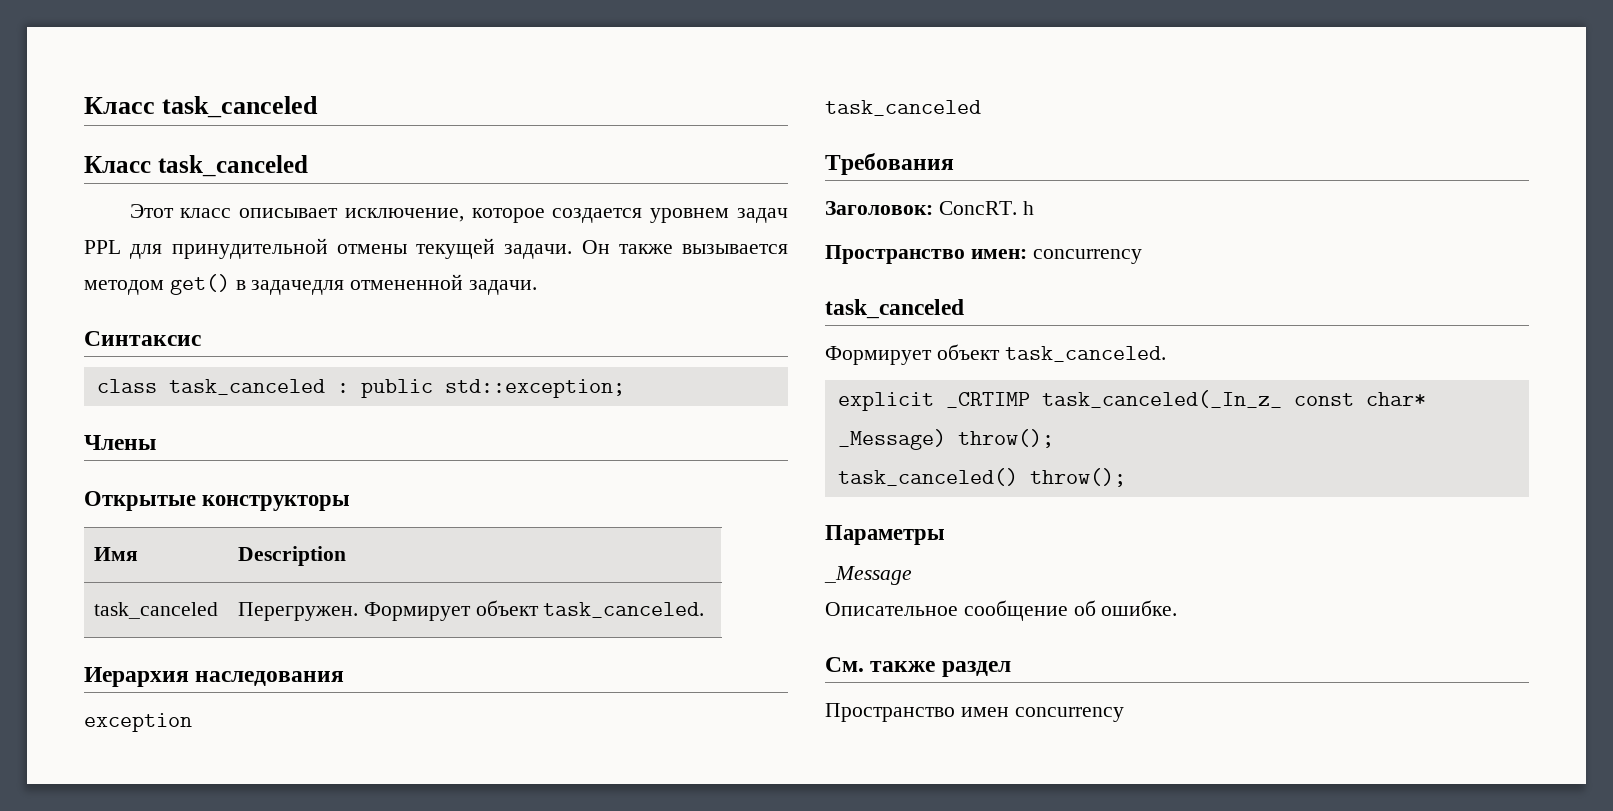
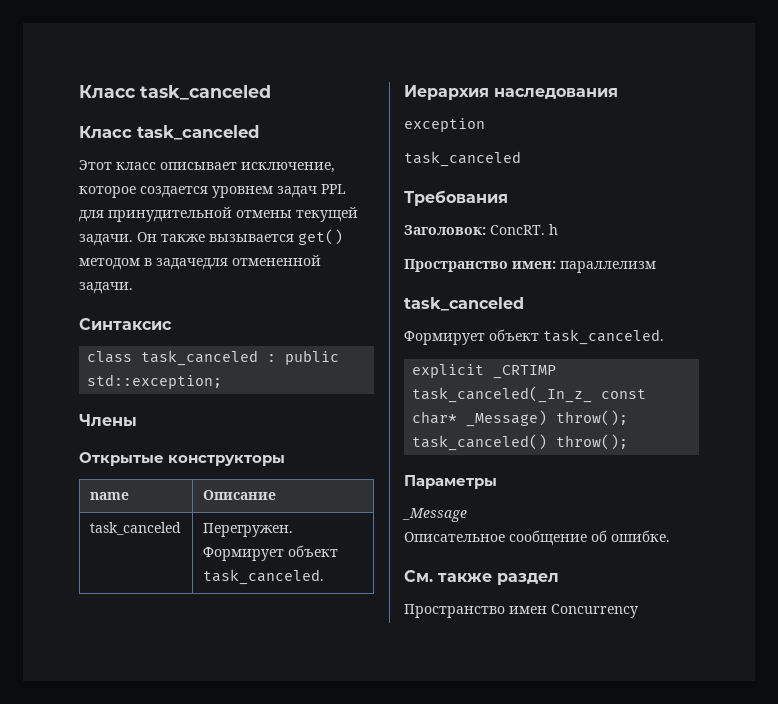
- Он также вызывается методом get() в задачедля отмененной задачи.
+ Он также вызывается get() методом в задачедля отмененной задачи.
- Имя | Description
+ name | Описание
- Пространство имен: concurrency
+ Пространство имен: параллелизм
- Пространство имен concurrency
+ Пространство имен Concurrency

